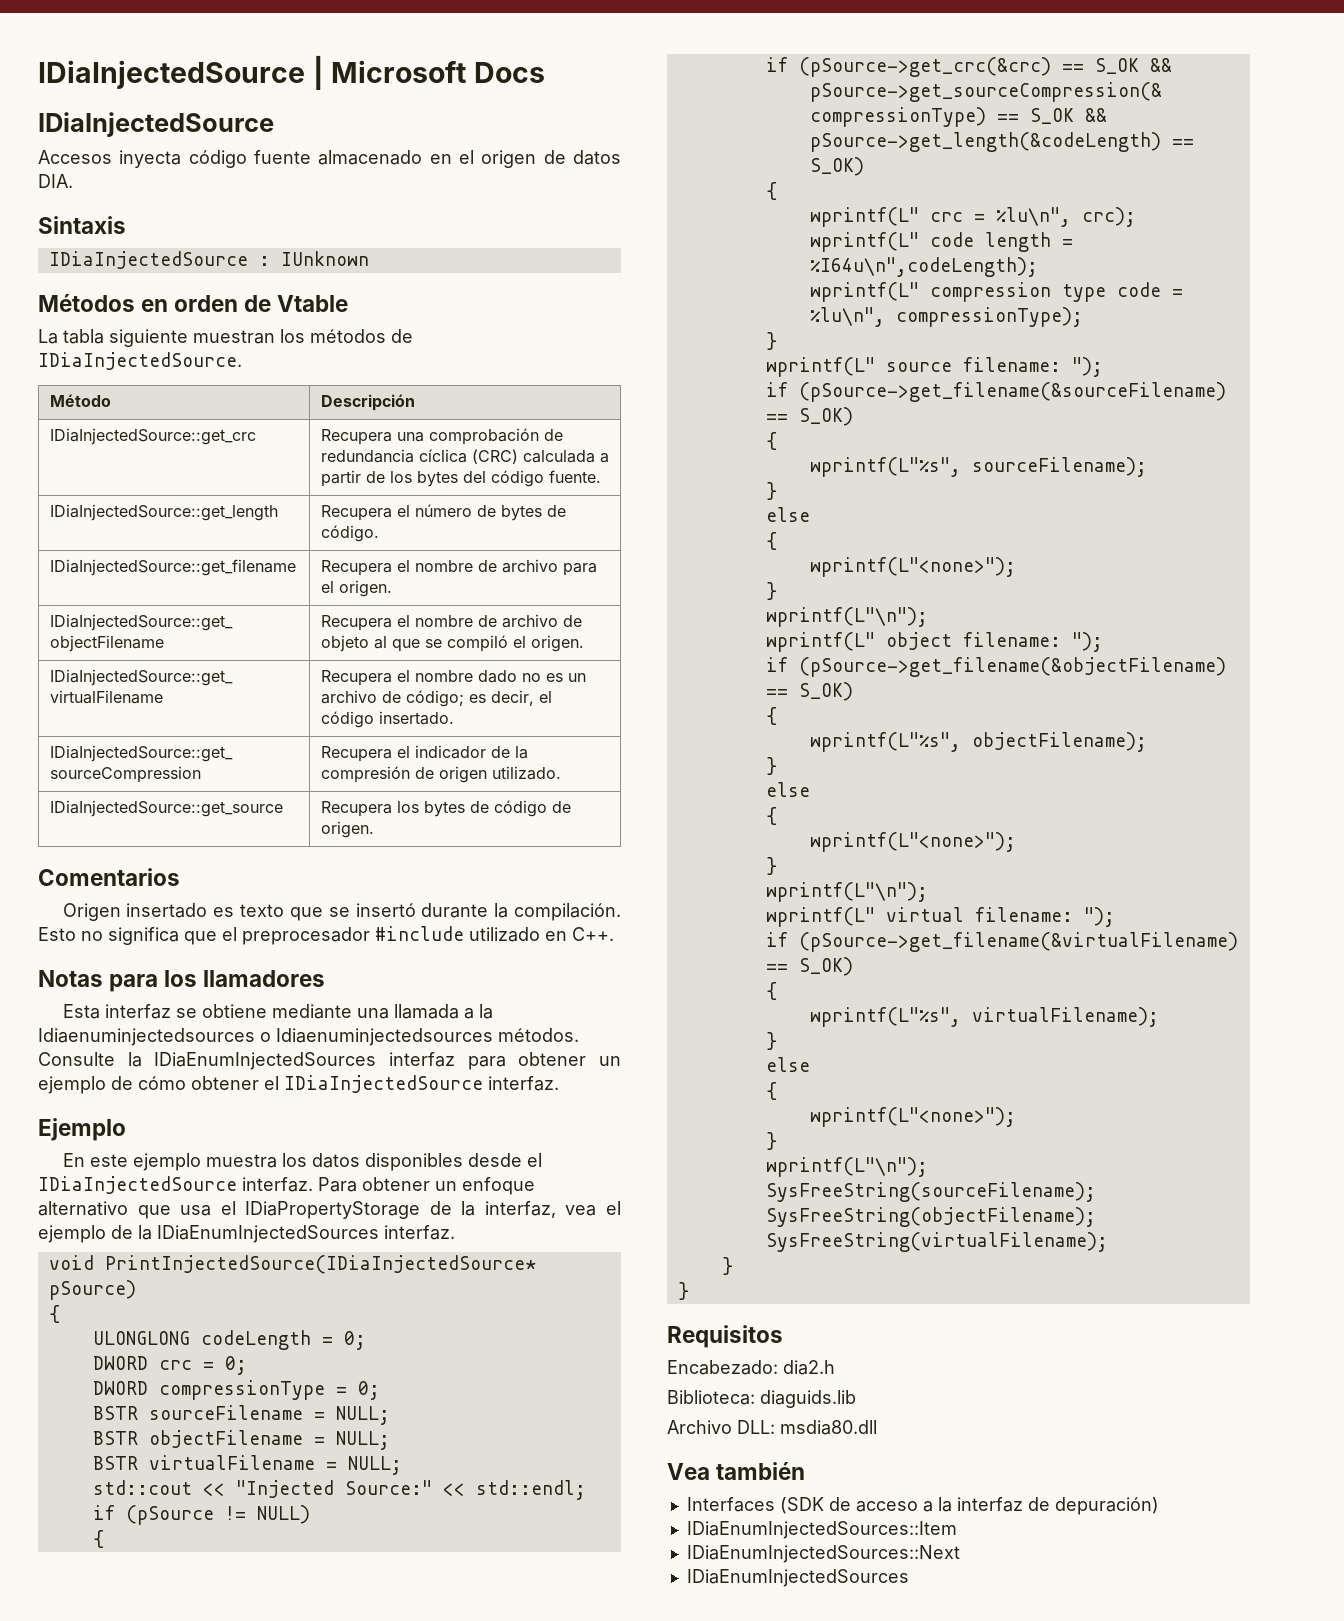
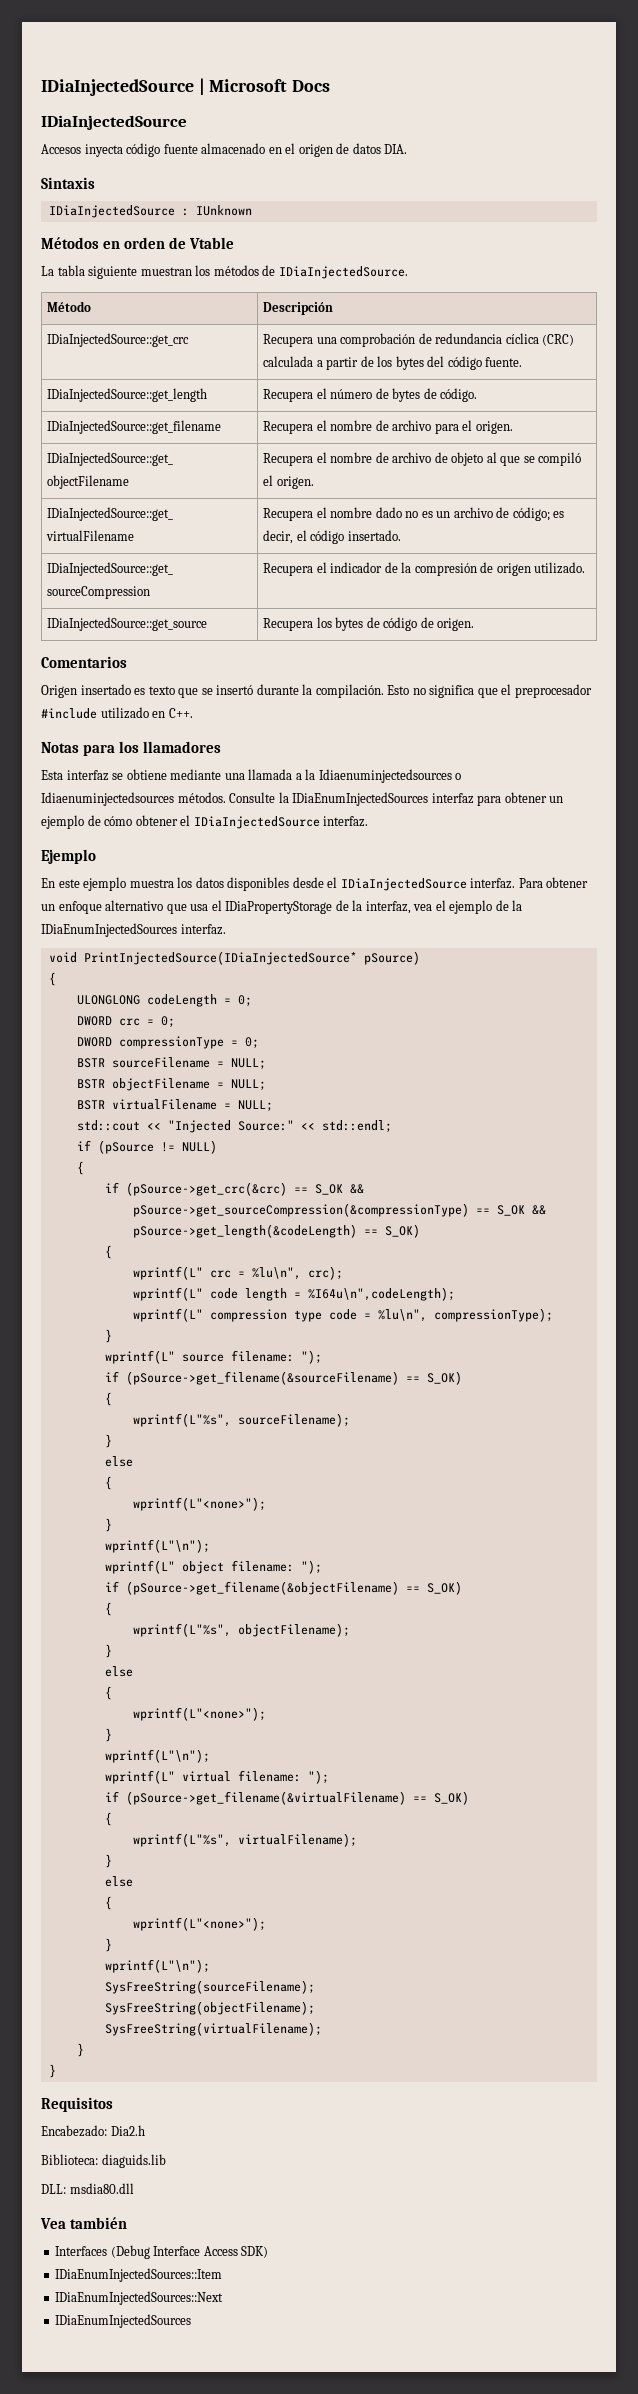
- Encabezado: dia2.h
+ Encabezado: Dia2.h
- Archivo DLL: msdia80.dll
+ DLL: msdia80.dll
- Interfaces (SDK de acceso a la interfaz de depuración)
+ Interfaces (Debug Interface Access SDK)

